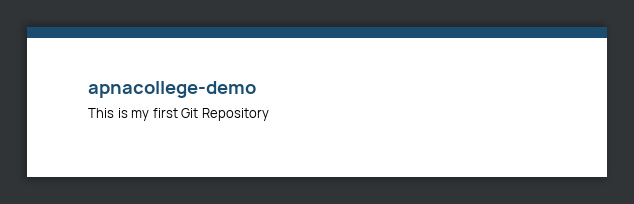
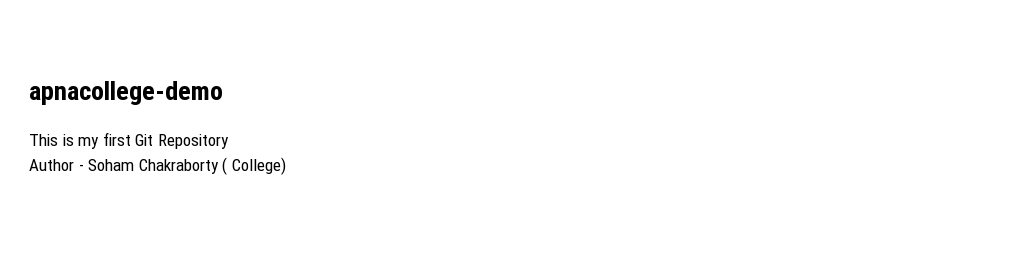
+ Author - Soham Chakraborty ( College)

